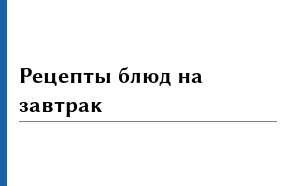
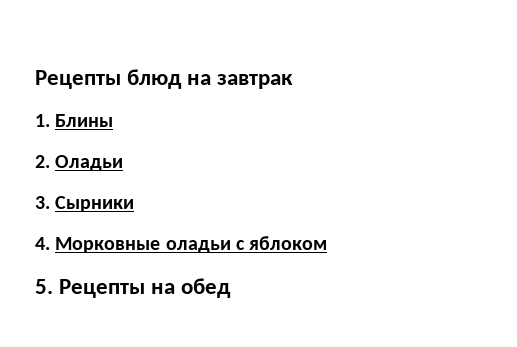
+ 1. Блины
+ 2. Оладьи
+ 3. Сырники
+ 4. Морковные оладьи с яблоком
+ 5. Рецепты на обед

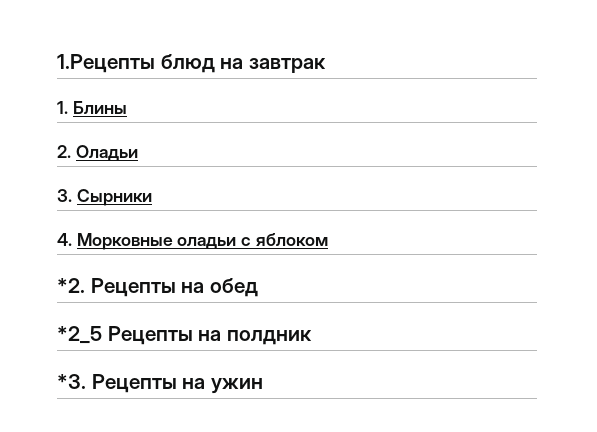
- Рецепты блюд на завтрак
+ 1.Рецепты блюд на завтрак
- 5. Рецепты на обед
+ *2. Рецепты на обед
+ *2_5 Рецепты на полдник
+ *3. Рецепты на ужин

